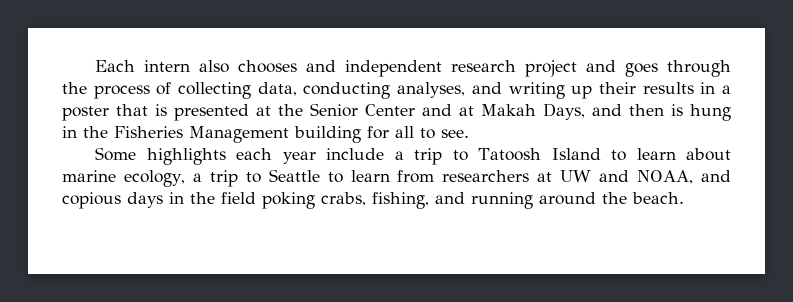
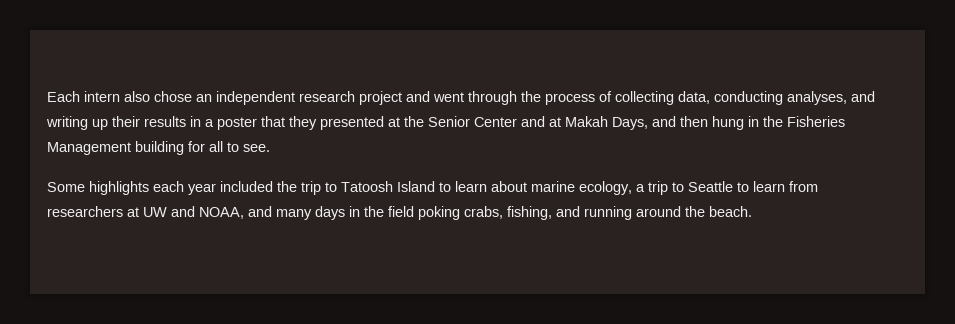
- Each intern also chooses and independent research project and goes through the process of collecting data, conducting analyses, and writing up their results in a poster that is presented at the Senior Center and at Makah Days, and then is hung in the Fisheries Management building for all to see.
+ Each intern also chose an independent research project and went through the process of collecting data, conducting analyses, and writing up their results in a poster that they presented at the Senior Center and at Makah Days, and then hung in the Fisheries Management building for all to see.
- Some highlights each year include a trip to Tatoosh Island to learn about marine ecology, a trip to Seattle to learn from researchers at UW and NOAA, and copious days in the field poking crabs, fishing, and running around the beach.
+ Some highlights each year included the trip to Tatoosh Island to learn about marine ecology, a trip to Seattle to learn from researchers at UW and NOAA, and many days in the field poking crabs, fishing, and running around the beach.

